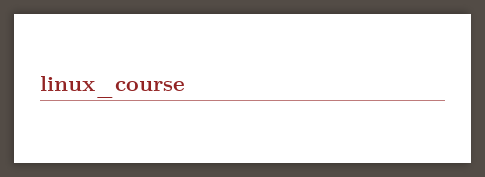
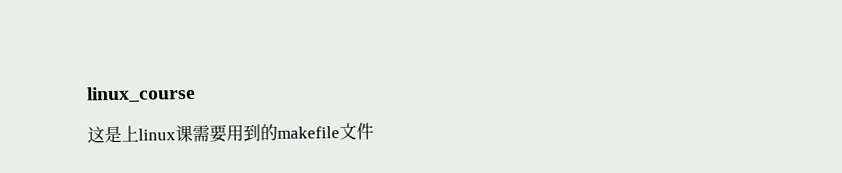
+ 这是上linux课需要用到的makefile文件

